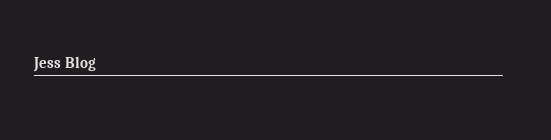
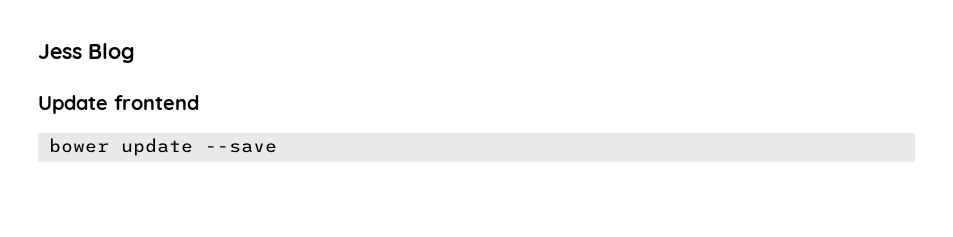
+ Update frontend
+ bower update --save

